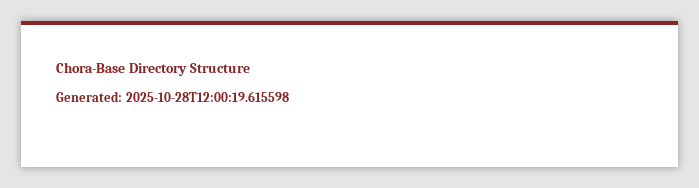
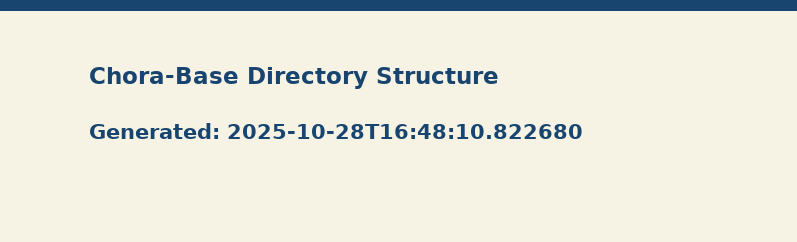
- Generated: 2025-10-28T12:00:19.615598
+ Generated: 2025-10-28T16:48:10.822680

